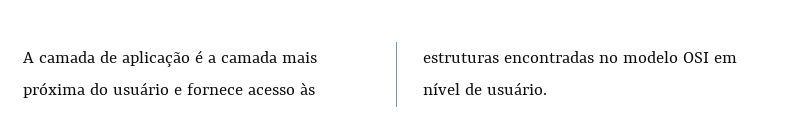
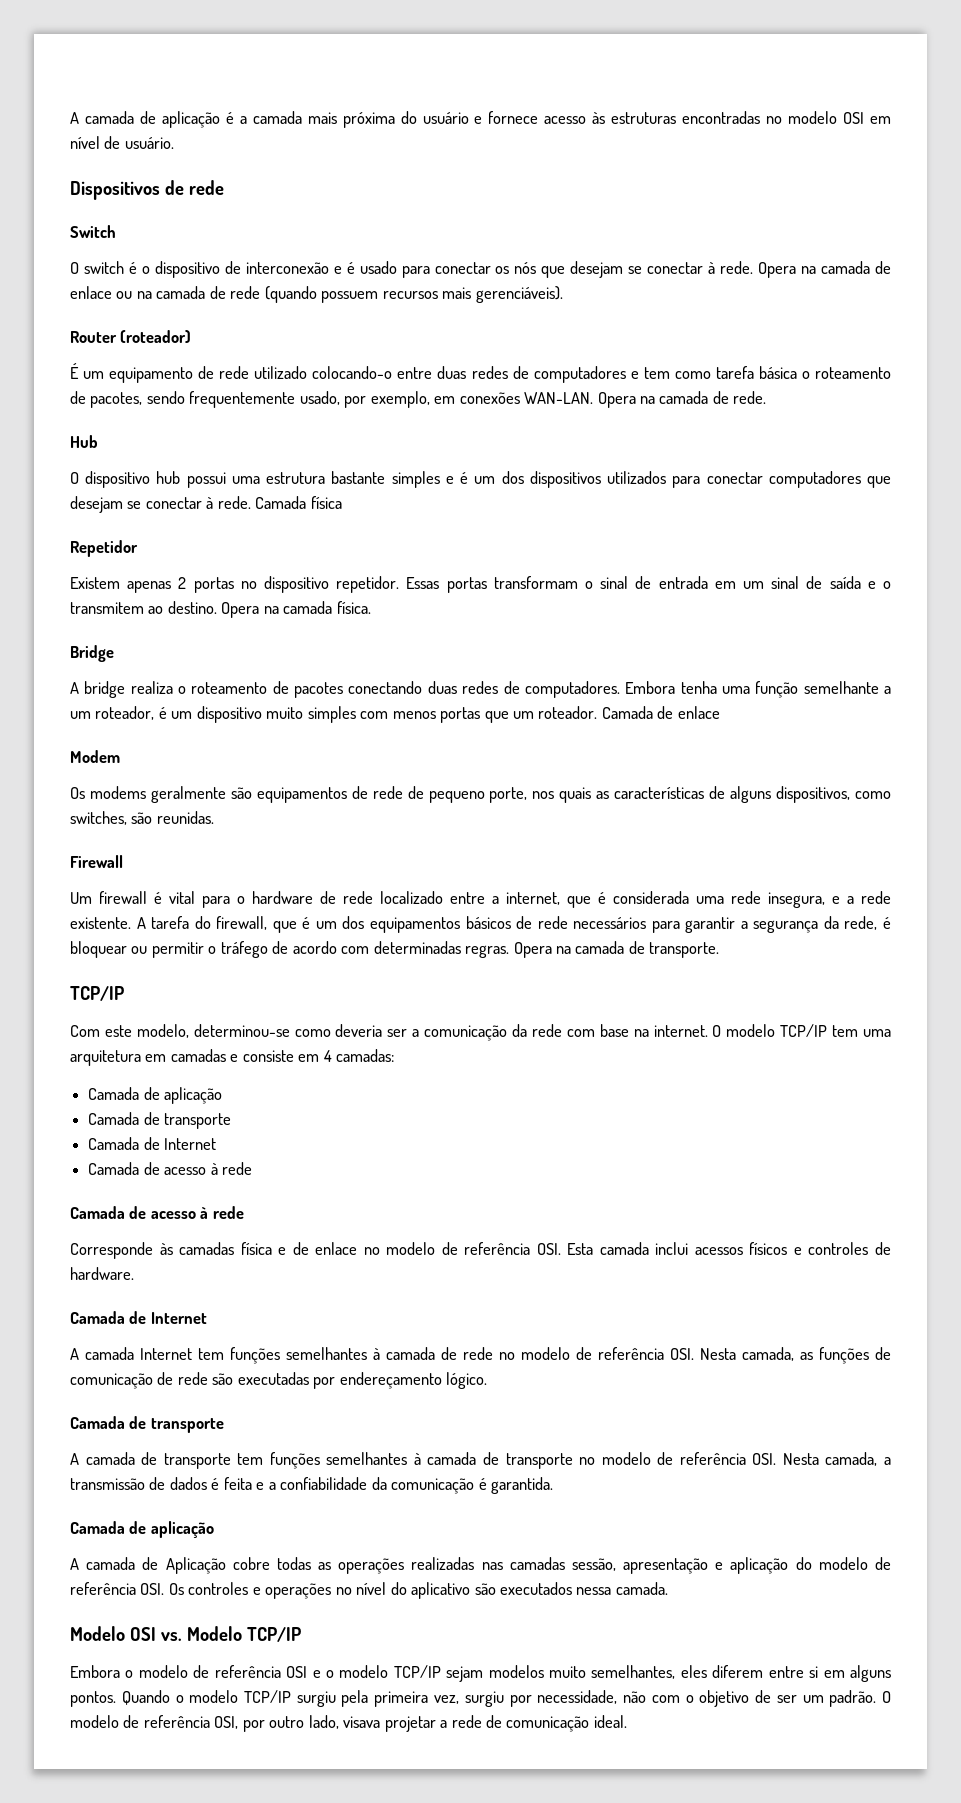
+ Dispositivos de rede
+ Switch
+ O switch é o dispositivo de interconexão e é usado para conectar os nós que desejam se conectar à rede. Opera na camada de enlace ou na camada de rede (quando possuem recursos mais gerenciáveis).
+ Router (roteador)
+ É um equipamento de rede utilizado colocando-o entre duas redes de computadores e tem como tarefa básica o roteamento de pacotes, sendo frequentemente usado, por exemplo, em conexões WAN-LAN. Opera na camada de rede.
+ Hub
+ O dispositivo hub possui uma estrutura bastante simples e é um dos dispositivos utilizados para conectar computadores que desejam se conectar à rede. Camada física
+ Repetidor
+ Existem apenas 2 portas no dispositivo repetidor. Essas portas transformam o sinal de entrada em um sinal de saída e o transmitem ao destino. Opera na camada física.
+ Bridge
+ A bridge realiza o roteamento de pacotes conectando duas redes de computadores. Embora tenha uma função semelhante a um roteador, é um dispositivo muito simples com menos portas que um roteador. Camada de enlace
+ Modem
+ Os modems geralmente são equipamentos de rede de pequeno porte, nos quais as características de alguns dispositivos, como switches, são reunidas.
+ Firewall
+ Um firewall é vital para o hardware de rede localizado entre a internet, que é considerada uma rede insegura, e a rede existente. A tarefa do firewall, que é um dos equipamentos básicos de rede necessários para garantir a segurança da rede, é bloquear ou permitir o tráfego de acordo com determinadas regras. Opera na camada de transporte.
+ TCP/IP
+ Com este modelo, determinou-se como deveria ser a comunicação da rede com base na internet. O modelo TCP/IP tem uma arquitetura em camadas e consiste em 4 camadas:
+ Camada de aplicação
+ Camada de transporte
+ Camada de Internet
+ Camada de acesso à rede
+ Camada de acesso à rede
+ Corresponde às camadas física e de enlace no modelo de referência OSI. Esta camada inclui acessos físicos e controles de hardware.
+ Camada de Internet
+ A camada Internet tem funções semelhantes à camada de rede no modelo de referência OSI. Nesta camada, as funções de comunicação de rede são executadas por endereçamento lógico.
+ Camada de transporte
+ A camada de transporte tem funções semelhantes à camada de transporte no modelo de referência OSI. Nesta camada, a transmissão de dados é feita e a confiabilidade da comunicação é garantida.
+ Camada de aplicação
+ A camada de Aplicação cobre todas as operações realizadas nas camadas sessão, apresentação e aplicação do modelo de referência OSI. Os controles e operações no nível do aplicativo são executados nessa camada.
+ Modelo OSI vs. Modelo TCP/IP
+ Embora o modelo de referência OSI e o modelo TCP/IP sejam modelos muito semelhantes, eles diferem entre si em alguns pontos. Quando o modelo TCP/IP surgiu pela primeira vez, surgiu por necessidade, não com o objetivo de ser um padrão. O modelo de referência OSI, por outro lado, visava projetar a rede de comunicação ideal.

